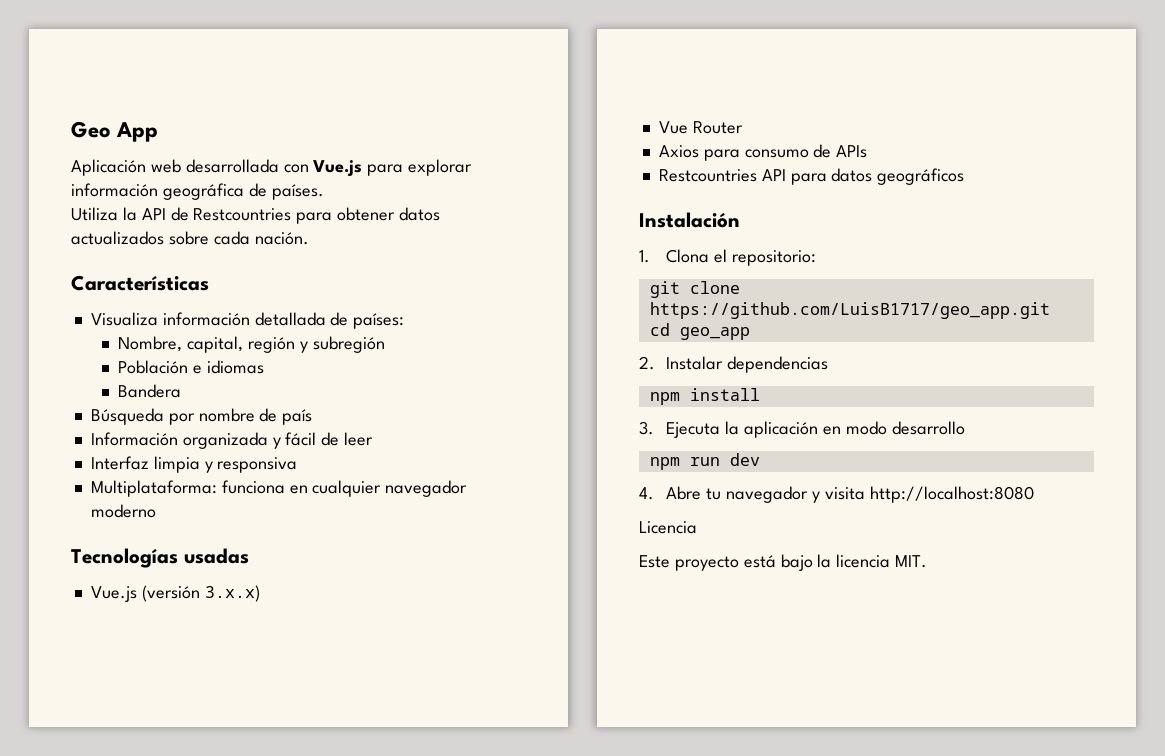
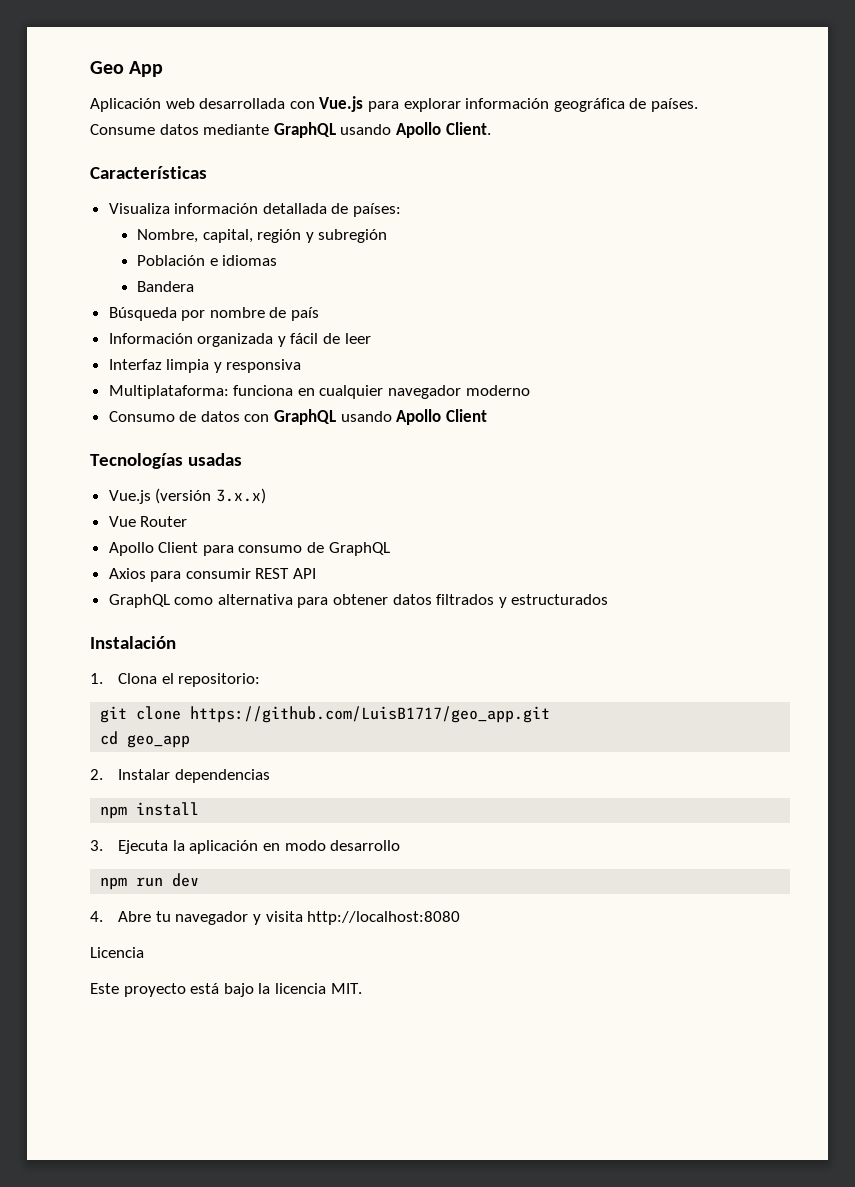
- Utiliza la API de Restcountries para obtener datos actualizados sobre cada nación.
+ Consume datos mediante GraphQL usando Apollo Client.
+ Consumo de datos con GraphQL usando Apollo Client
- Axios para consumo de APIs
- Restcountries API para datos geográficos
+ Apollo Client para consumo de GraphQL
+ Axios para consumir REST API
+ GraphQL como alternativa para obtener datos filtrados y estructurados

